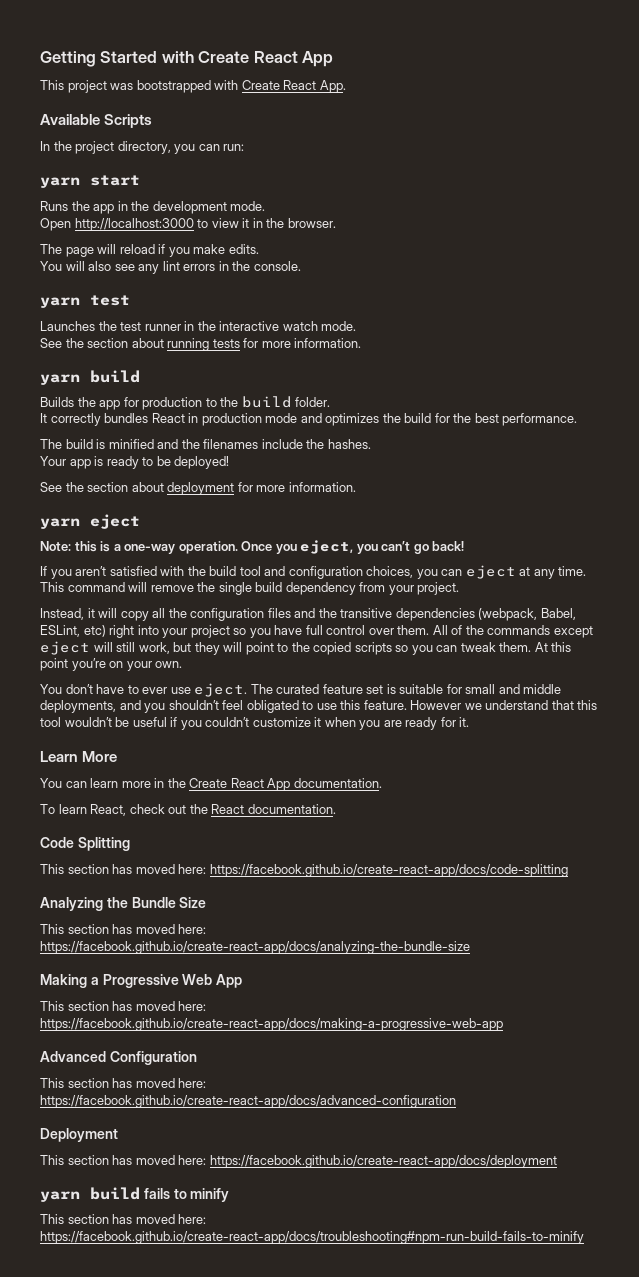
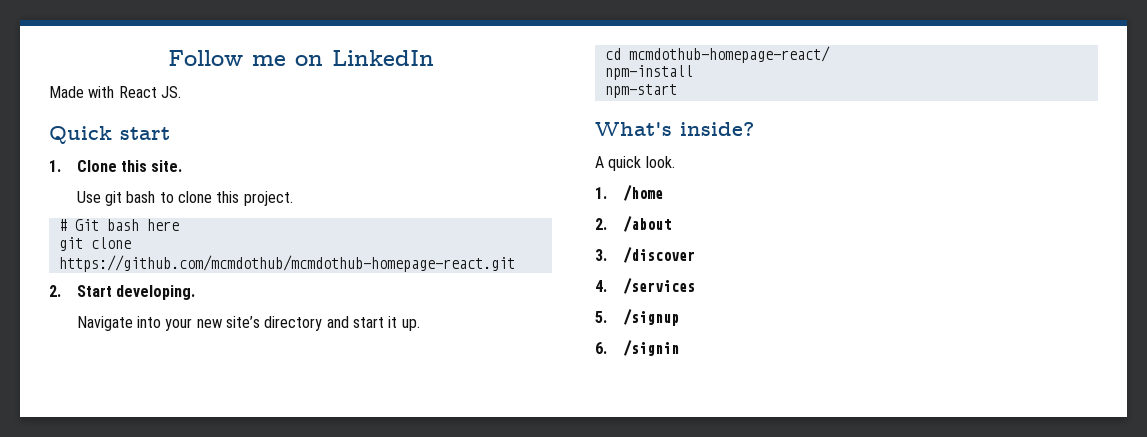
- Getting Started with Create React App
- This project was bootstrapped with Create React App.
- Available Scripts
- In the project directory, you can run:
- yarn start
- Runs the app in the development mode.
- Open http://localhost:3000 to view it in the browser.
- The page will reload if you make edits.
- You will also see any lint errors in the console.
- yarn test
- Launches the test runner in the interactive watch mode.
- See the section about running tests for more information.
- yarn build
- Builds the app for production to the build folder.
- It correctly bundles React in production mode and optimizes the build for the best performance.
- The build is minified and the filenames include the hashes.
- Your app is ready to be deployed!
- See the section about deployment for more information.
- yarn eject
- Note: this is a one-way operation. Once you eject, you can’t go back!
- If you aren’t satisfied with the build tool and configuration choices, you can eject at any time. This command will remove the single build dependency from your project.
- Instead, it will copy all the configuration files and the transitive dependencies (webpack, Babel, ESLint, etc) right into your project so you have full control over them. All of the commands except eject will still work, but they will point to the copied scripts so you can tweak them. At this point you’re on your own.
- You don’t have to ever use eject. The curated feature set is suitable for small and middle deployments, and you shouldn’t feel obligated to use this feature. However we understand that this tool wouldn’t be useful if you couldn’t customize it when you are ready for it.
- Learn More
- You can learn more in the Create React App documentation.
- To learn React, check out the React documentation.
- Code Splitting
- This section has moved here: https://facebook.github.io/create-react-app/docs/code-splitting
- Analyzing the Bundle Size
- This section has moved here: https://facebook.github.io/create-react-app/docs/analyzing-the-bundle-size
- Making a Progressive Web App
- This section has moved here: https://facebook.github.io/create-react-app/docs/making-a-progressive-web-app
- Advanced Configuration
- This section has moved here: https://facebook.github.io/create-react-app/docs/advanced-configuration
- Deployment
- This section has moved here: https://facebook.github.io/create-react-app/docs/deployment
- yarn build fails to minify
- This section has moved here: https://facebook.github.io/create-react-app/docs/troubleshooting#npm-run-build-fails-to-minify
+ Follow me on LinkedIn
+ Made with React JS.
+ Quick start
+ 1. Clone this site.
+ Use git bash to clone this project.
+ # Git bash here
+ git clone https://github.com/mcmdothub/mcmdothub-homepage-react.git
+ 2. Start developing.
+ Navigate into your new site’s directory and start it up.
+ cd mcmdothub-homepage-react/
+ npm-install
+ npm-start
+ What's inside?
+ A quick look.
+ 1. /home
+ 2. /about
+ 3. /discover
+ 4. /services
+ 5. /signup
+ 6. /signin

